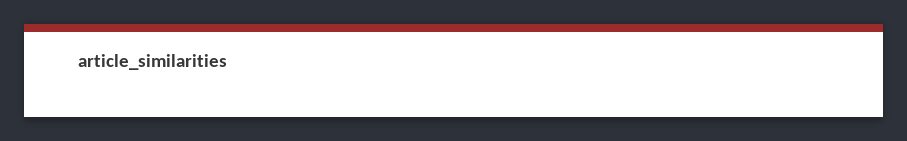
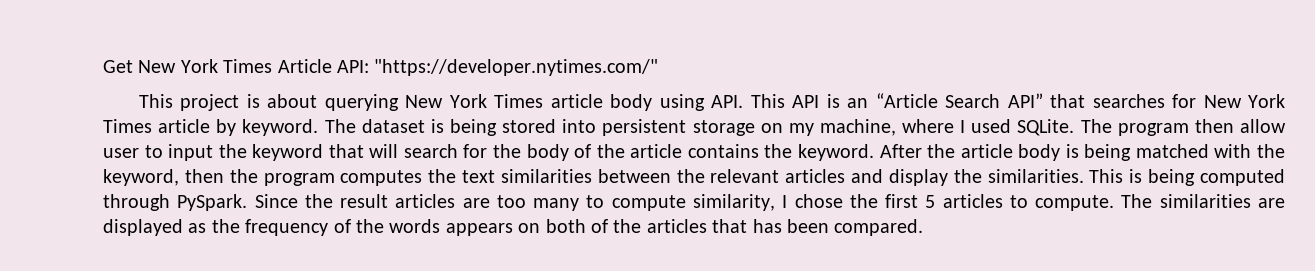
- article_similarities
+ Get New York Times Article API: "https://developer.nytimes.com/"
+ This project is about querying New York Times article body using API. This API is an “Article Search API” that searches for New York Times article by keyword. The dataset is being stored into persistent storage on my machine, where I used SQLite. The program then allow user to input the keyword that will search for the body of the article contains the keyword. After the article body is being matched with the keyword, then the program computes the text similarities between the relevant articles and display the similarities. This is being computed through PySpark. Since the result articles are too many to compute similarity, I chose the first 5 articles to compute. The similarities are displayed as the frequency of the words appears on both of the articles that has been compared.

